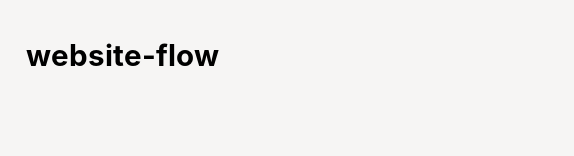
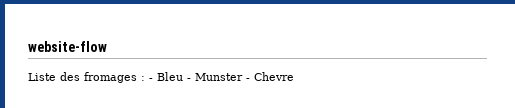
+ Liste des fromages : - Bleu - Munster - Chevre

